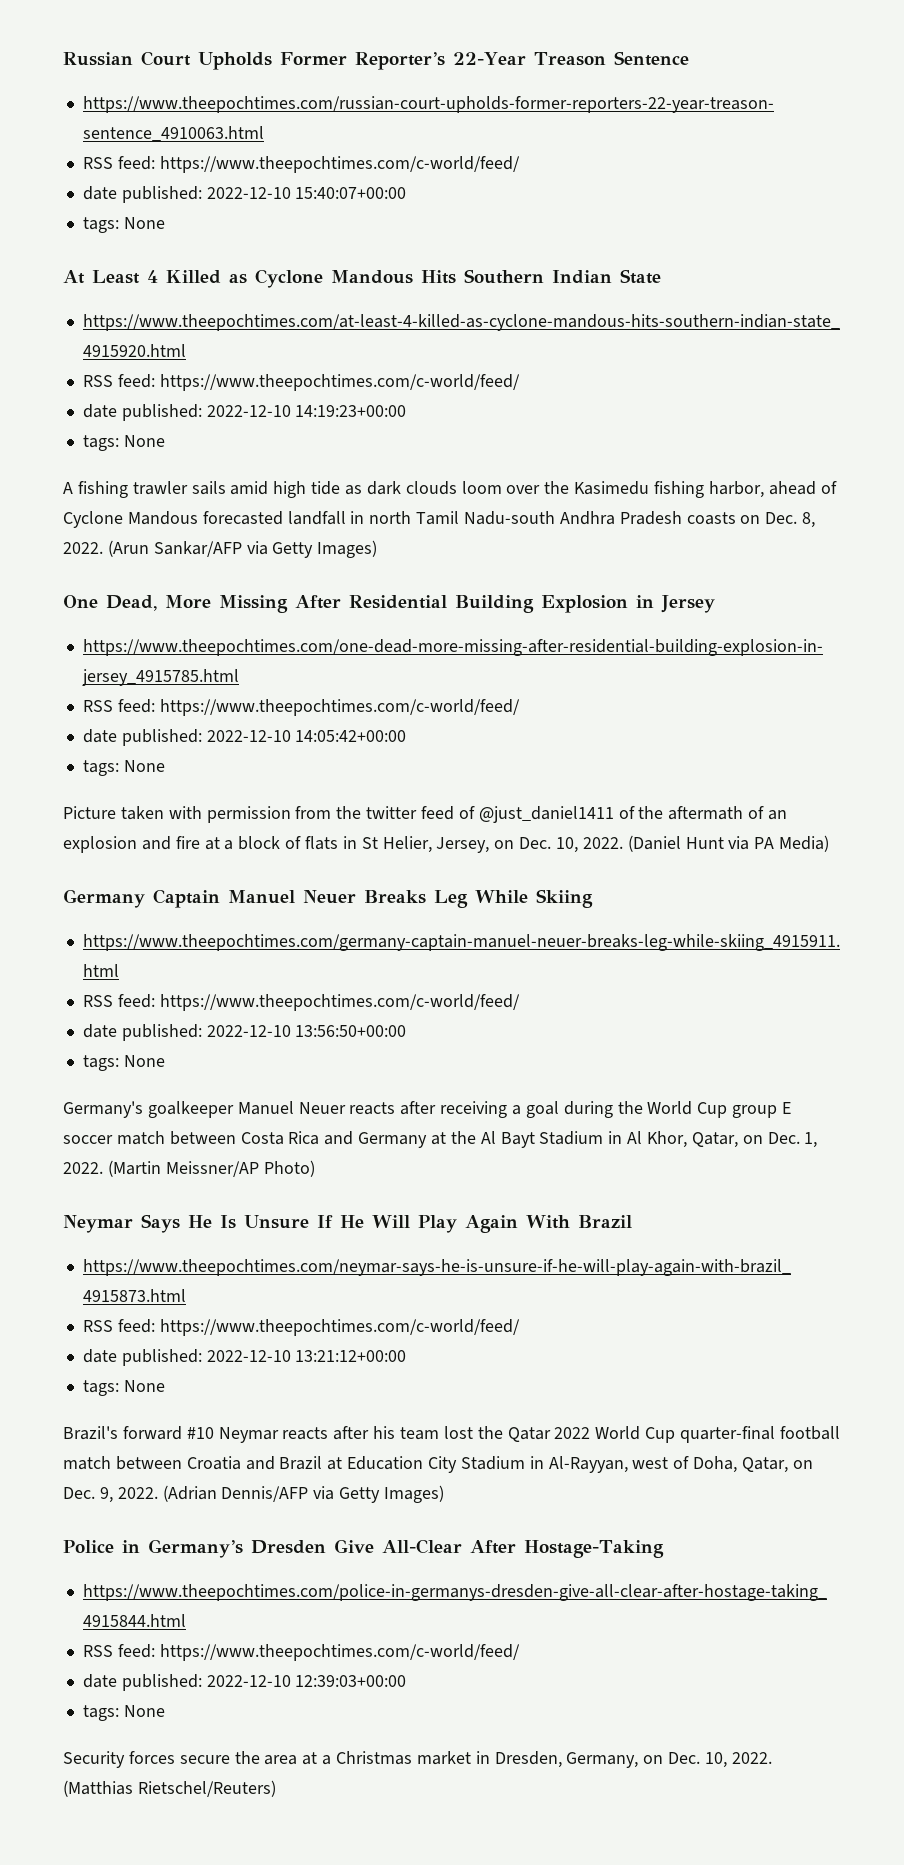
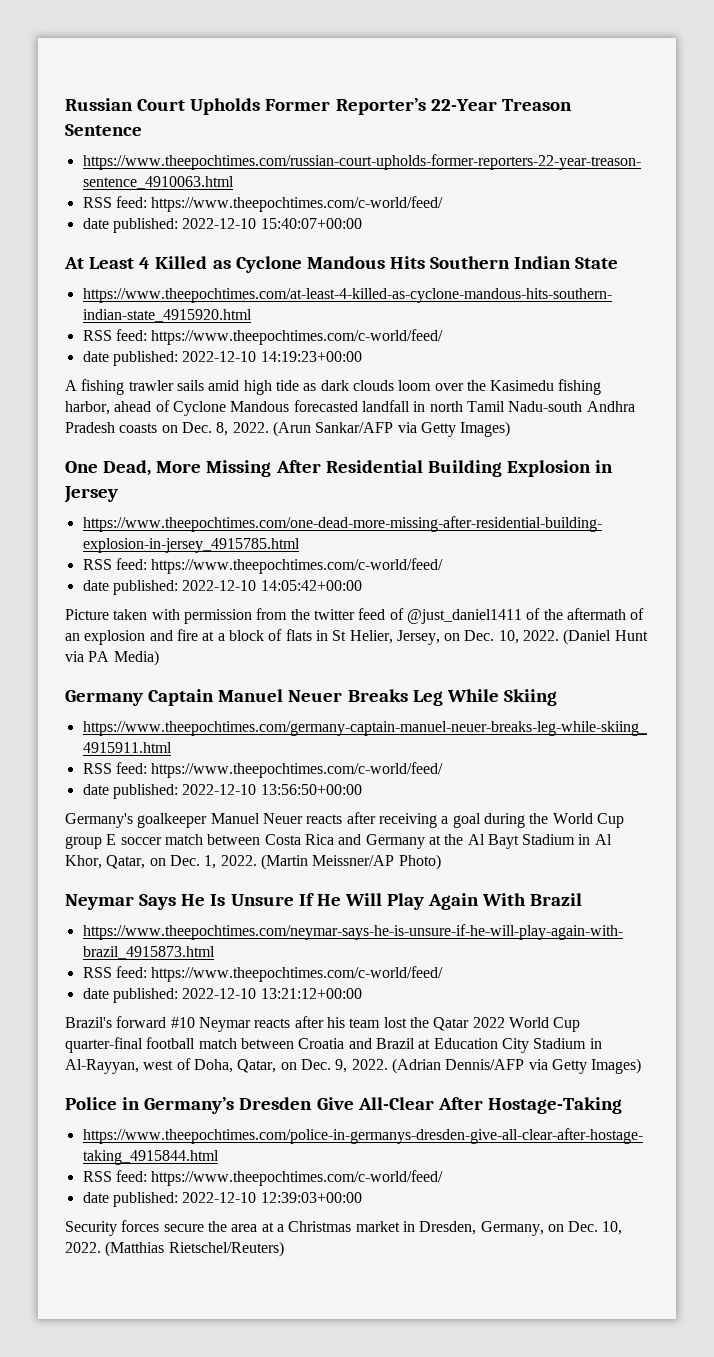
  date published: 2022-12-10 15:40:07+00:00
- tags: None
  date published: 2022-12-10 14:19:23+00:00
- tags: None
  date published: 2022-12-10 14:05:42+00:00
- tags: None
  date published: 2022-12-10 13:56:50+00:00
- tags: None
  date published: 2022-12-10 13:21:12+00:00
- tags: None
  date published: 2022-12-10 12:39:03+00:00
- tags: None

